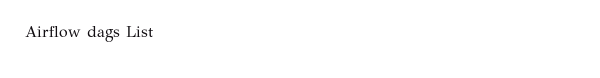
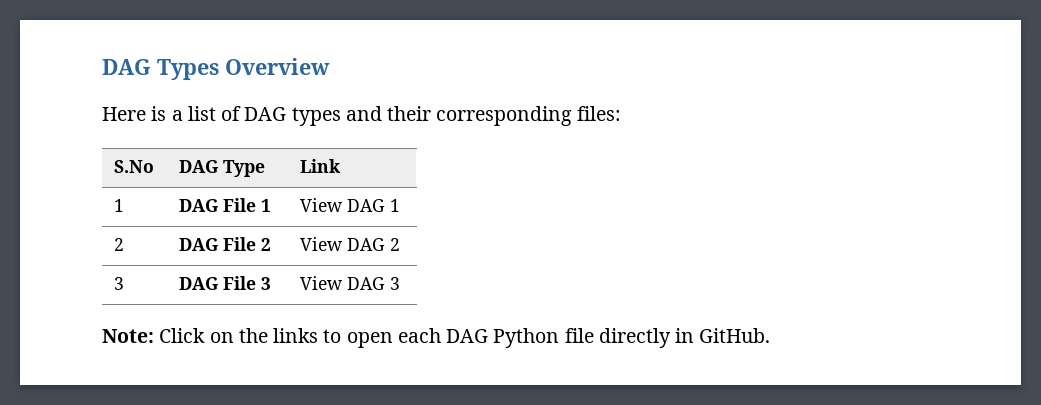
- Airflow dags List
+ DAG Types Overview
+ Here is a list of DAG types and their corresponding files:
+ S.No | DAG Type | Link
+ 1 | DAG File 1 | View DAG 1
+ 2 | DAG File 2 | View DAG 2
+ 3 | DAG File 3 | View DAG 3
+ Note: Click on the links to open each DAG Python file directly in GitHub.

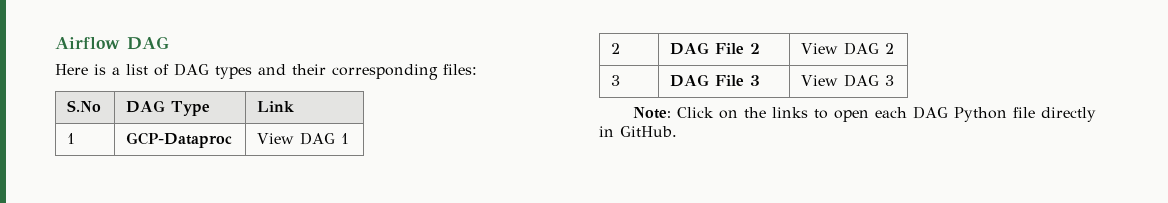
- DAG Types Overview
+ Airflow DAG
- 1 | DAG File 1 | View DAG 1
+ 1 | GCP-Dataproc | View DAG 1

